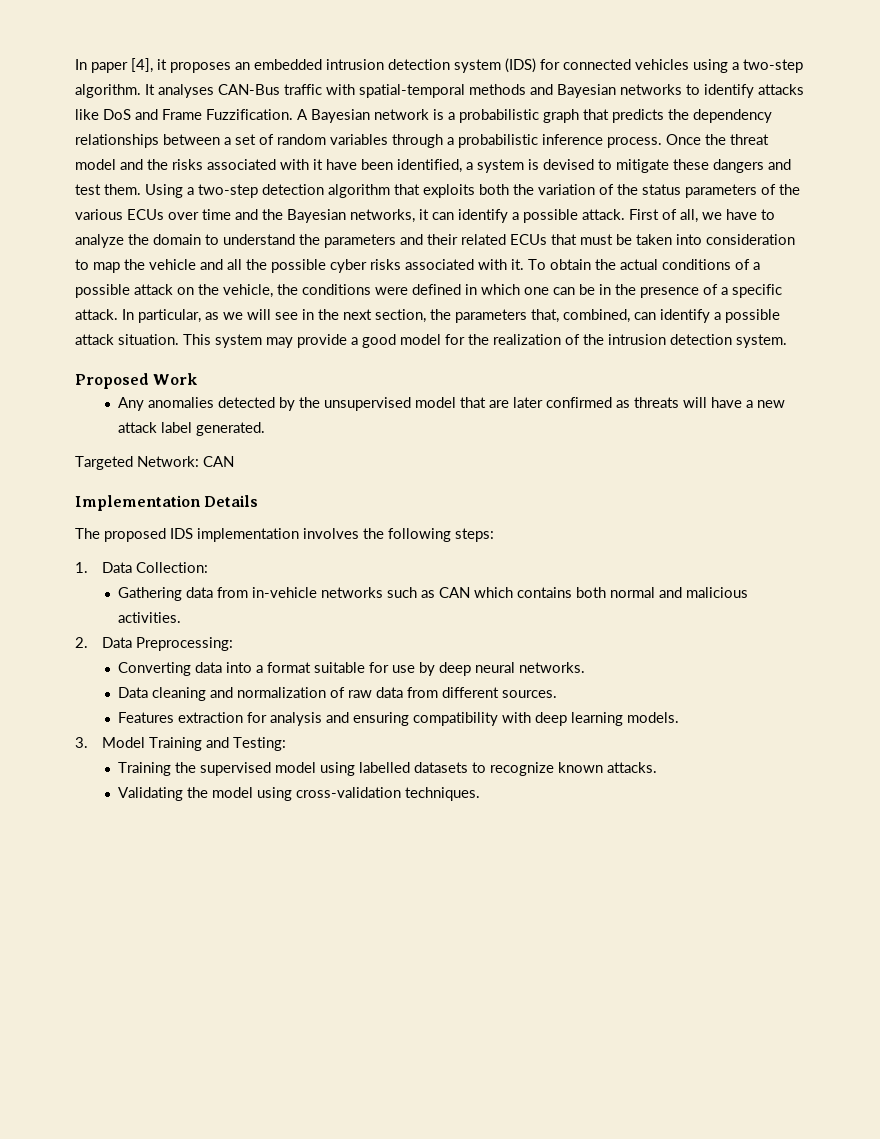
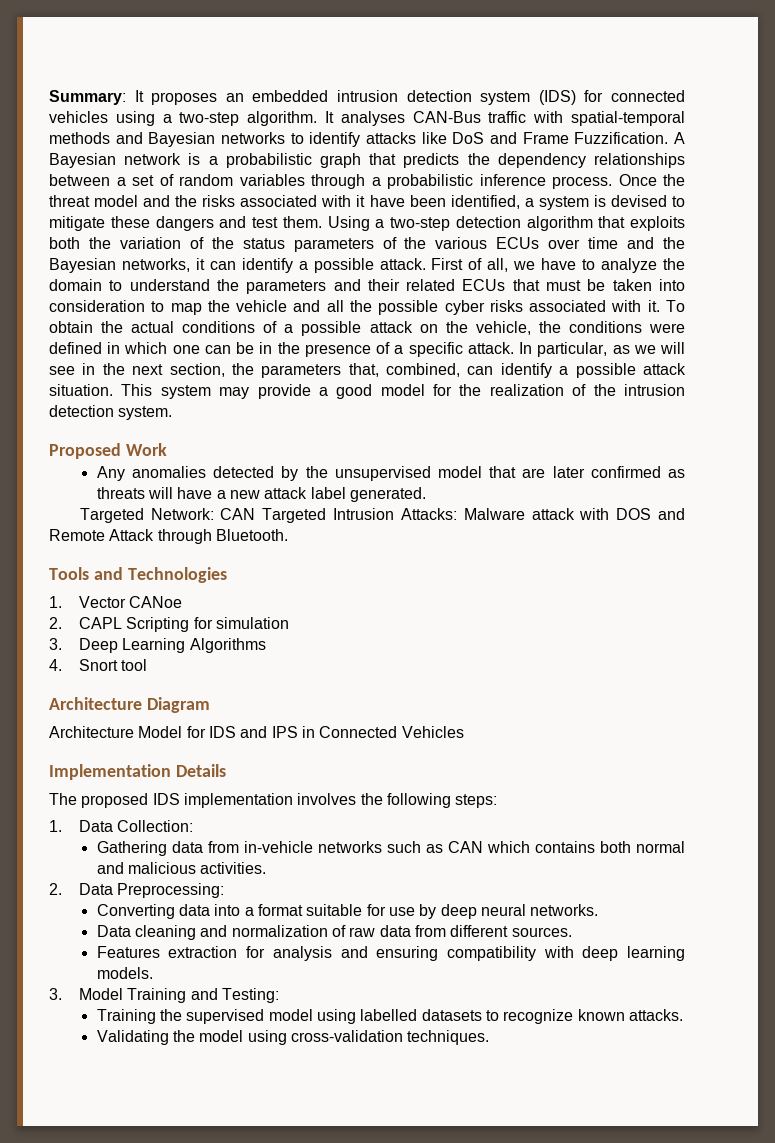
- In paper [4], it proposes an embedded intrusion detection system (IDS) for connected vehicles using a two-step algorithm.
+ Summary: It proposes an embedded intrusion detection system (IDS) for connected vehicles using a two-step algorithm.
- Targeted Network: CAN
+ Targeted Network: CAN Targeted Intrusion Attacks: Malware attack with DOS and Remote Attack through Bluetooth.
+ Tools and Technologies
+ 1. Vector CANoe
+ 2. CAPL Scripting for simulation
+ 3. Deep Learning Algorithms
+ 4. Snort tool
+ Architecture Diagram
+ Architecture Model for IDS and IPS in Connected Vehicles

